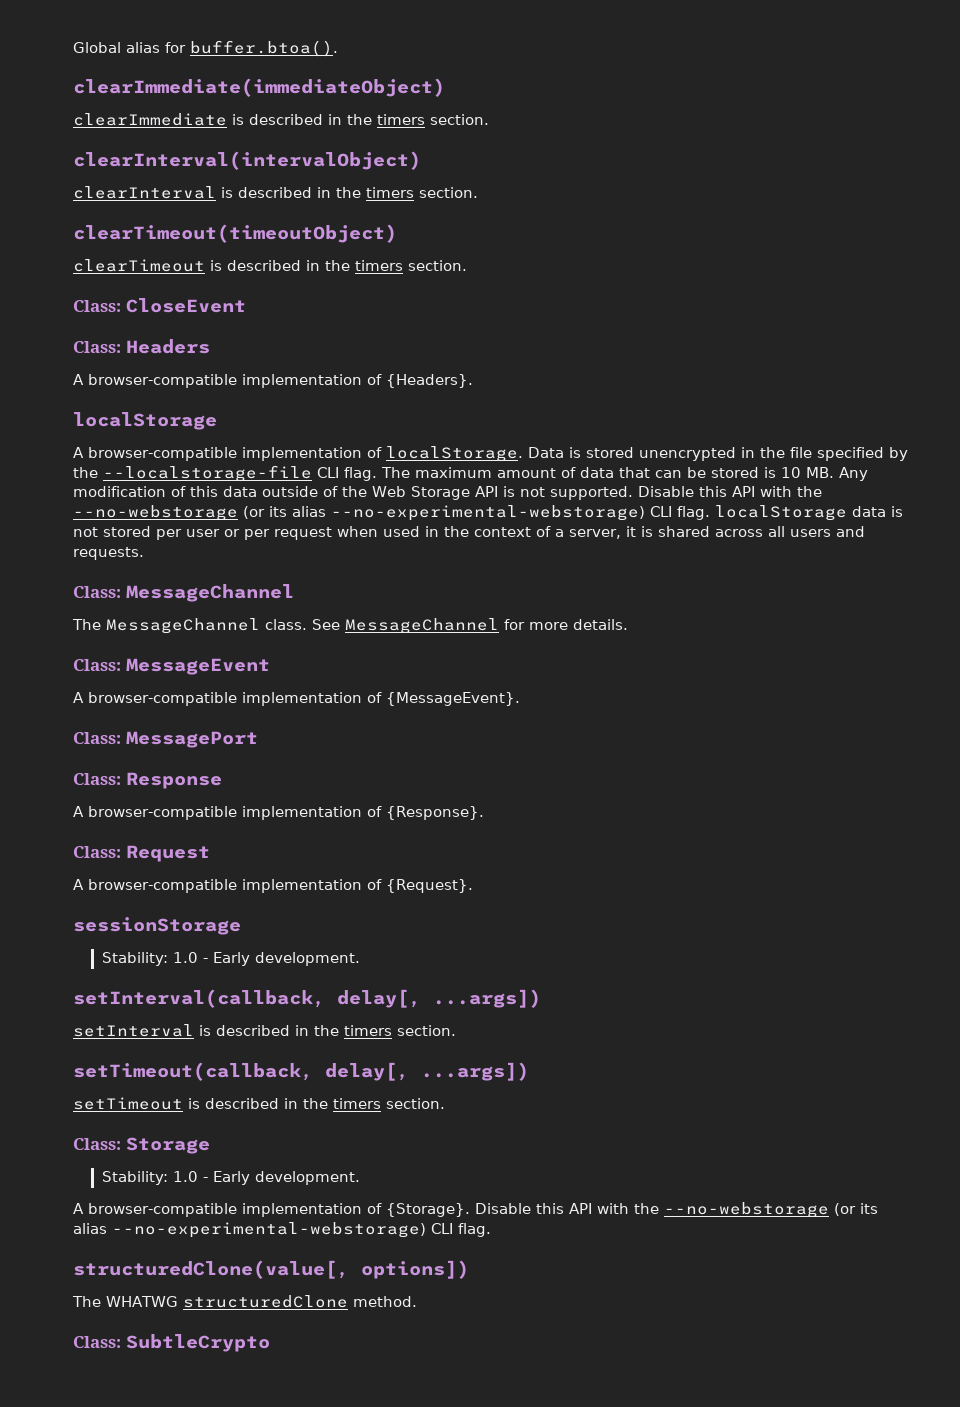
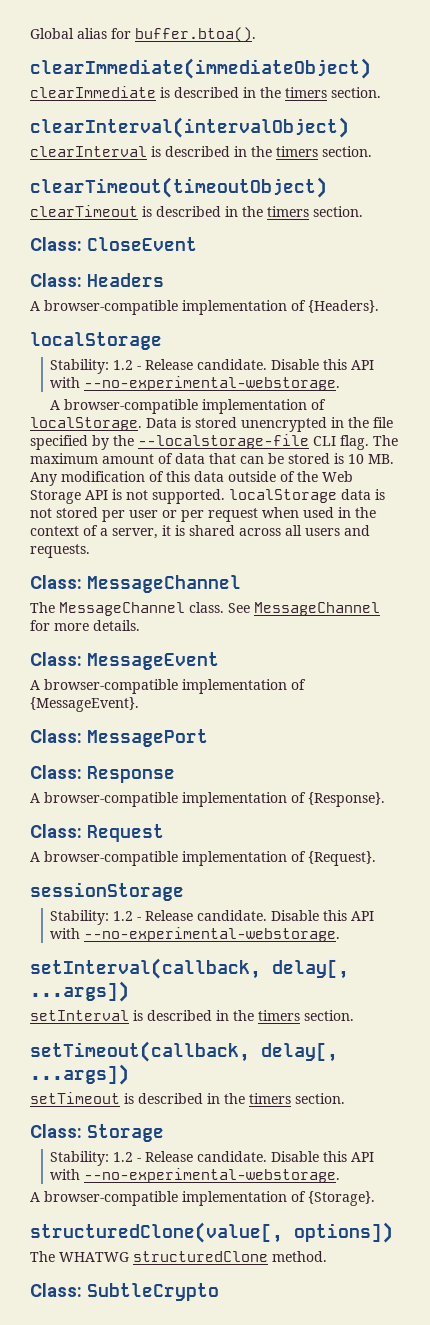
  A browser-compatible implementation of {Headers}.
  localStorage
+ Stability: 1.2 - Release candidate. Disable this API with --no-experimental-webstorage.
- The maximum amount of data that can be stored is 10 MB. Any modification of this data outside of the Web Storage API is not supported. Disable this API with the --no-webstorage (or its alias --no-experimental-webstorage) CLI flag. localStorage data is not stored per user or per request when used in the context of a server, it is shared across all users and requests.
+ The maximum amount of data that can be stored is 10 MB. Any modification of this data outside of the Web Storage API is not supported. localStorage data is not stored per user or per request when used in the context of a server, it is shared across all users and requests.
  sessionStorage
- Stability: 1.0 - Early development.
+ Stability: 1.2 - Release candidate. Disable this API with --no-experimental-webstorage.
  Class: Storage
- Stability: 1.0 - Early development.
+ Stability: 1.2 - Release candidate. Disable this API with --no-experimental-webstorage.
- A browser-compatible implementation of {Storage}. Disable this API with the --no-webstorage (or its alias --no-experimental-webstorage) CLI flag.
+ A browser-compatible implementation of {Storage}.

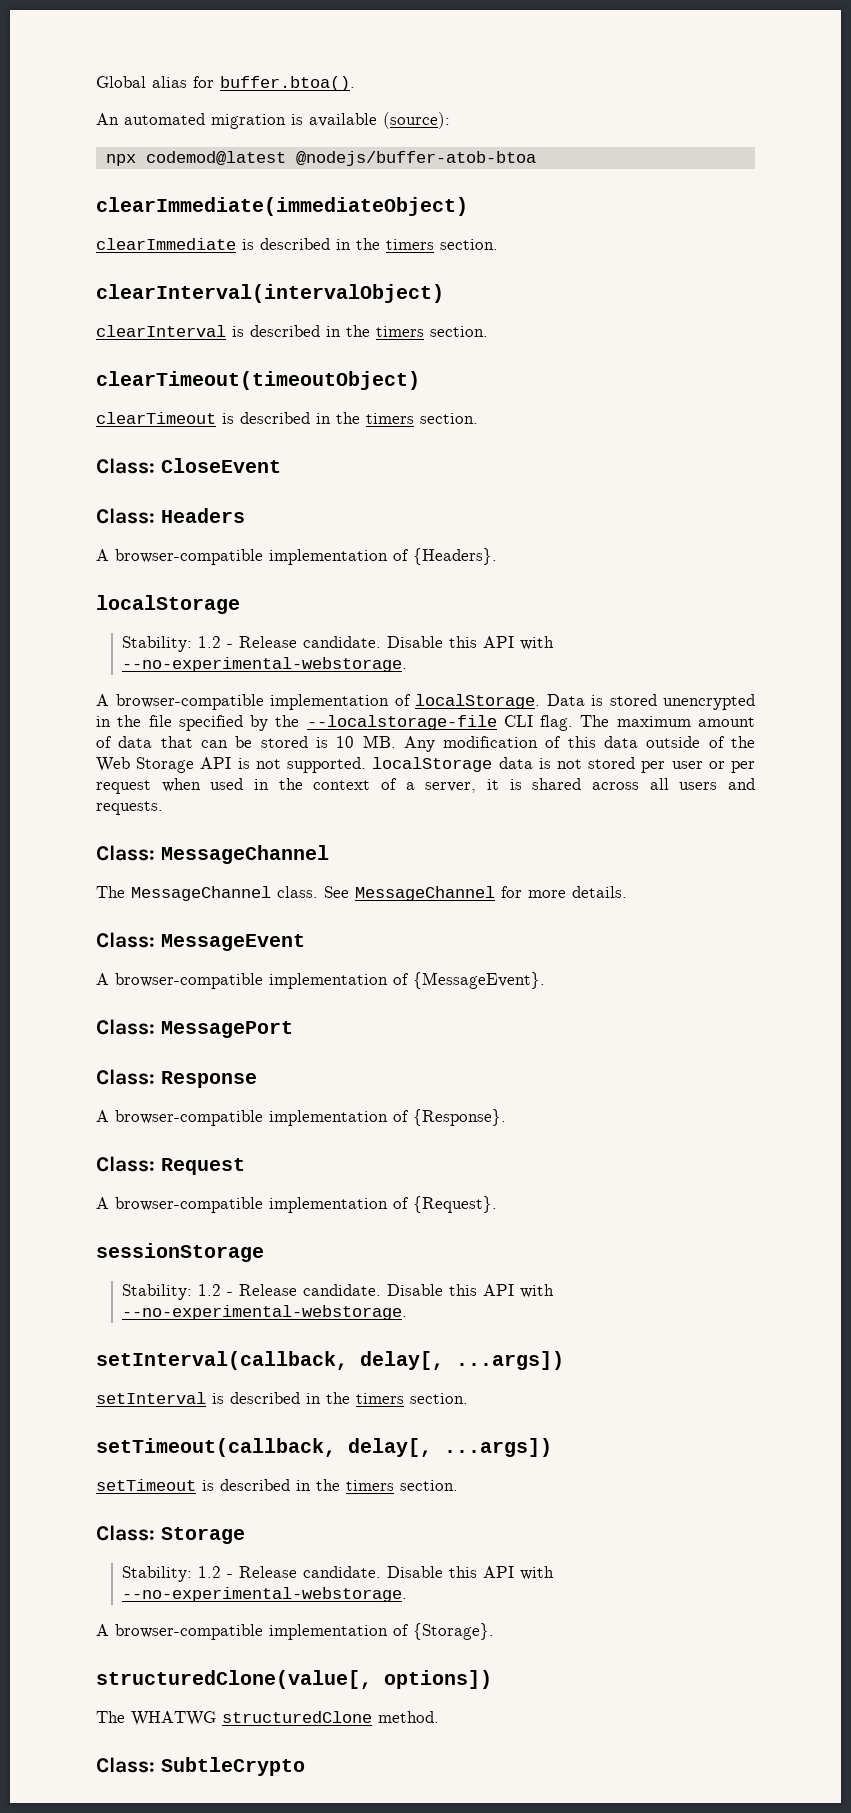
+ An automated migration is available (source):
+ npx codemod@latest @nodejs/buffer-atob-btoa

